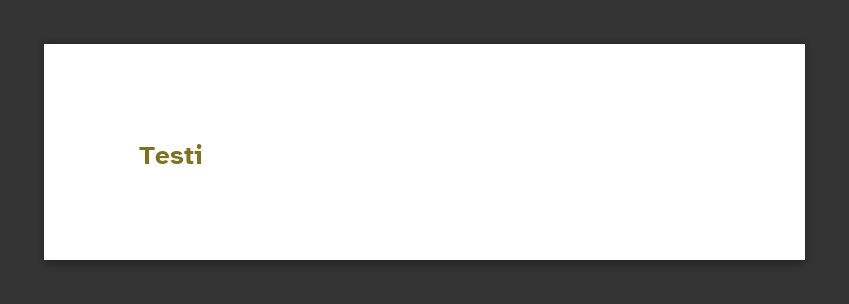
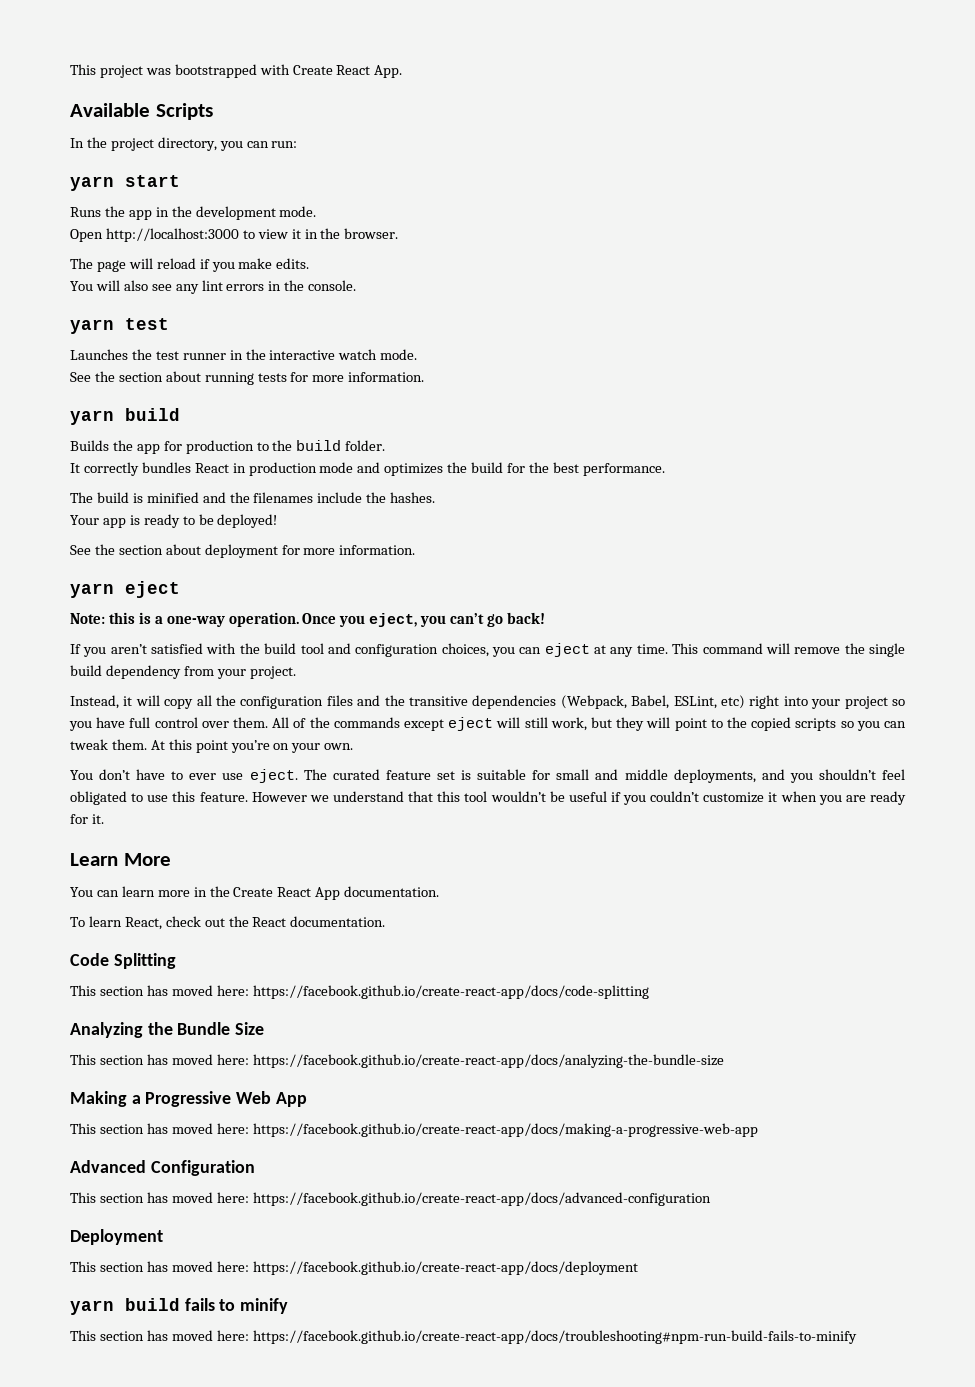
- Testi
+ This project was bootstrapped with Create React App.
+ Available Scripts
+ In the project directory, you can run:
+ yarn start
+ Runs the app in the development mode.
+ Open http://localhost:3000 to view it in the browser.
+ The page will reload if you make edits.
+ You will also see any lint errors in the console.
+ yarn test
+ Launches the test runner in the interactive watch mode.
+ See the section about running tests for more information.
+ yarn build
+ Builds the app for production to the build folder.
+ It correctly bundles React in production mode and optimizes the build for the best performance.
+ The build is minified and the filenames include the hashes.
+ Your app is ready to be deployed!
+ See the section about deployment for more information.
+ yarn eject
+ Note: this is a one-way operation. Once you eject, you can’t go back!
+ If you aren’t satisfied with the build tool and configuration choices, you can eject at any time. This command will remove the single build dependency from your project.
+ Instead, it will copy all the configuration files and the transitive dependencies (Webpack, Babel, ESLint, etc) right into your project so you have full control over them. All of the commands except eject will still work, but they will point to the copied scripts so you can tweak them. At this point you’re on your own.
+ You don’t have to ever use eject. The curated feature set is suitable for small and middle deployments, and you shouldn’t feel obligated to use this feature. However we understand that this tool wouldn’t be useful if you couldn’t customize it when you are ready for it.
+ Learn More
+ You can learn more in the Create React App documentation.
+ To learn React, check out the React documentation.
+ Code Splitting
+ This section has moved here: https://facebook.github.io/create-react-app/docs/code-splitting
+ Analyzing the Bundle Size
+ This section has moved here: https://facebook.github.io/create-react-app/docs/analyzing-the-bundle-size
+ Making a Progressive Web App
+ This section has moved here: https://facebook.github.io/create-react-app/docs/making-a-progressive-web-app
+ Advanced Configuration
+ This section has moved here: https://facebook.github.io/create-react-app/docs/advanced-configuration
+ Deployment
+ This section has moved here: https://facebook.github.io/create-react-app/docs/deployment
+ yarn build fails to minify
+ This section has moved here: https://facebook.github.io/create-react-app/docs/troubleshooting#npm-run-build-fails-to-minify

